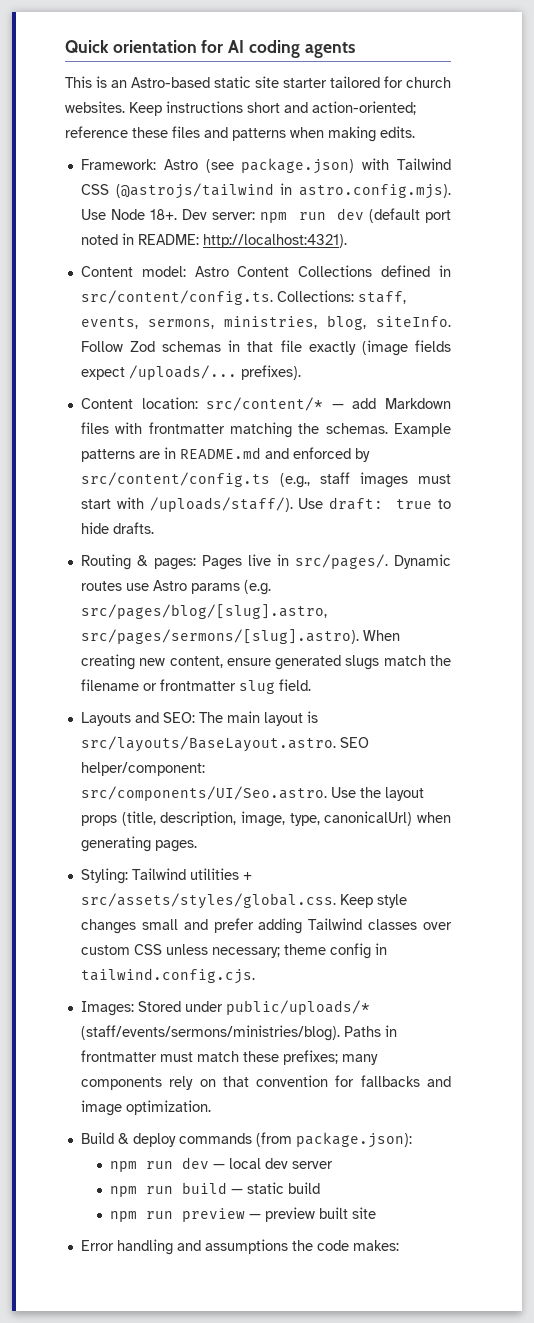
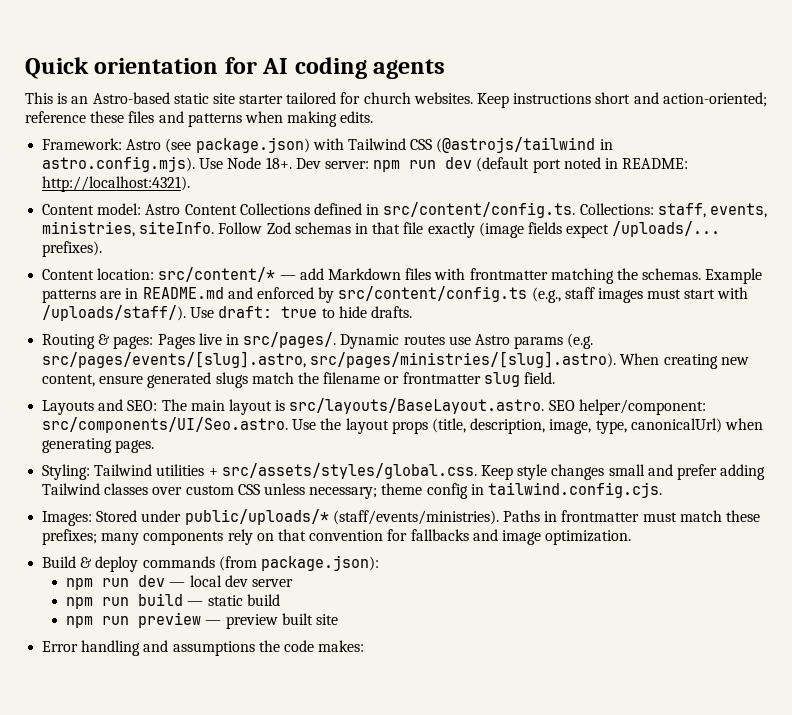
- Content model: Astro Content Collections defined in src/content/config.ts. Collections: staff, events, sermons, ministries, blog, siteInfo.
+ Content model: Astro Content Collections defined in src/content/config.ts. Collections: staff, events, ministries, siteInfo.
- Dynamic routes use Astro params (e.g. src/pages/blog/[slug].astro, src/pages/sermons/[slug].astro). When creating new content, ensure generated slugs match the filename or frontmatter slug field.
+ Dynamic routes use Astro params (e.g. src/pages/events/[slug].astro, src/pages/ministries/[slug].astro). When creating new content, ensure generated slugs match the filename or frontmatter slug field.
- Images: Stored under public/uploads/* (staff/events/sermons/ministries/blog).
+ Images: Stored under public/uploads/* (staff/events/ministries).

